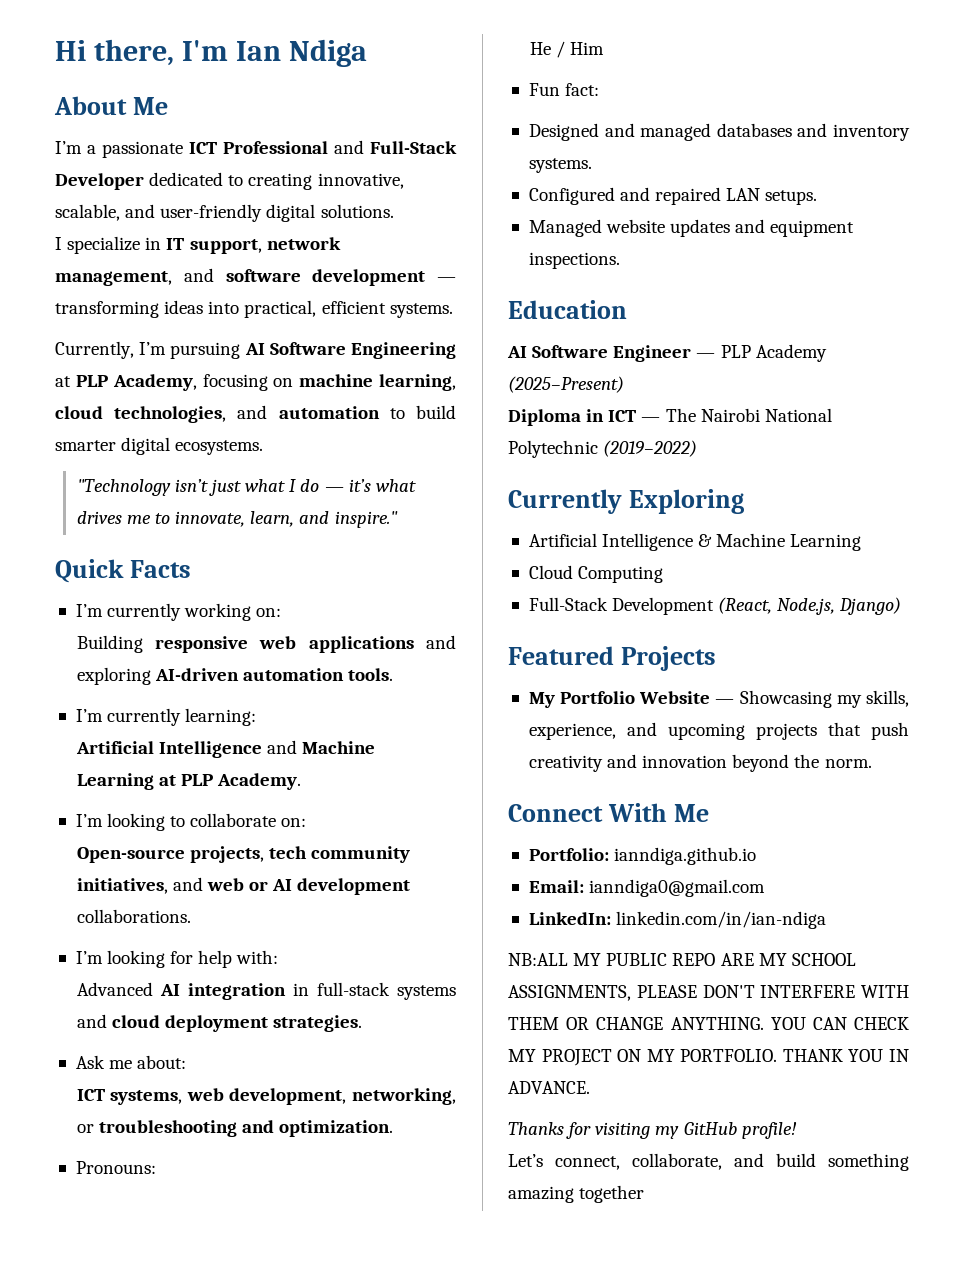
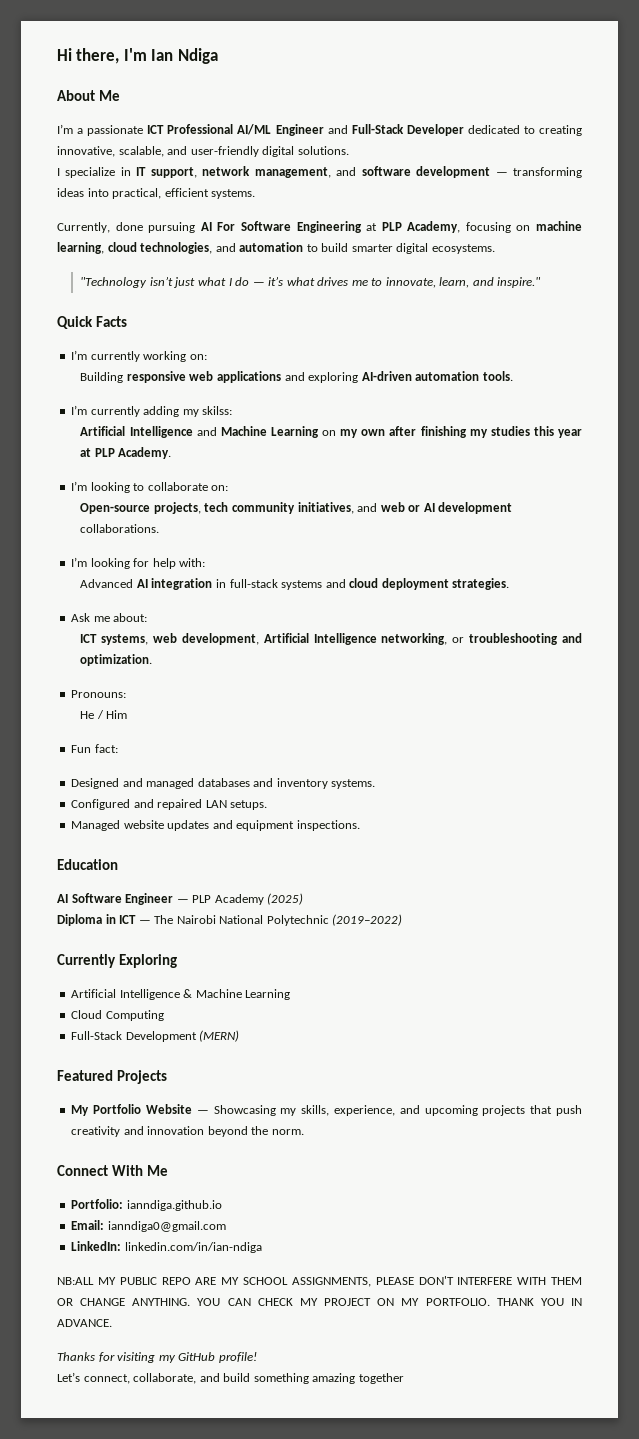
- I’m a passionate ICT Professional and Full-Stack Developer dedicated to creating innovative, scalable, and user-friendly digital solutions.
+ I’m a passionate ICT Professional AI/ML Engineer and Full-Stack Developer dedicated to creating innovative, scalable, and user-friendly digital solutions.
- Currently, I’m pursuing AI Software Engineering at PLP Academy, focusing on machine learning, cloud technologies, and automation to build smarter digital ecosystems.
+ Currently, done pursuing AI For Software Engineering at PLP Academy, focusing on machine learning, cloud technologies, and automation to build smarter digital ecosystems.
- I’m currently learning:
+ I’m currently adding my skilss:
- Artificial Intelligence and Machine Learning at PLP Academy.
+ Artificial Intelligence and Machine Learning on my own after finishing my studies this year at PLP Academy.
- ICT systems, web development, networking, or troubleshooting and optimization.
+ ICT systems, web development, Artificial Intelligence networking, or troubleshooting and optimization.
- AI Software Engineer — PLP Academy (2025–Present)
+ AI Software Engineer — PLP Academy (2025)
- Full-Stack Development (React, Node.js, Django)
+ Full-Stack Development (MERN)

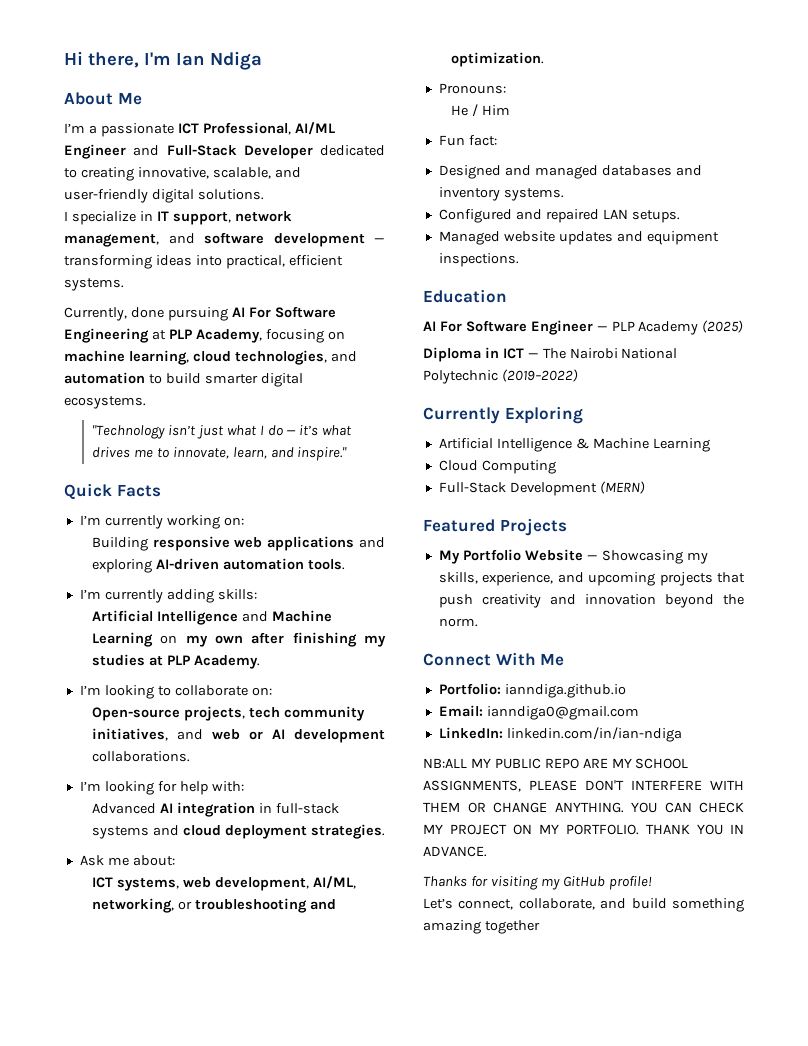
- I’m a passionate ICT Professional AI/ML Engineer and Full-Stack Developer dedicated to creating innovative, scalable, and user-friendly digital solutions.
+ I’m a passionate ICT Professional, AI/ML Engineer and Full-Stack Developer dedicated to creating innovative, scalable, and user-friendly digital solutions.
- I’m currently adding my skilss:
+ I’m currently adding skills:
- Artificial Intelligence and Machine Learning on my own after finishing my studies this year at PLP Academy.
+ Artificial Intelligence and Machine Learning on my own after finishing my studies at PLP Academy.
- ICT systems, web development, Artificial Intelligence networking, or troubleshooting and optimization.
+ ICT systems, web development, AI/ML, networking, or troubleshooting and optimization.
- AI Software Engineer — PLP Academy (2025)
+ AI For Software Engineer — PLP Academy (2025)

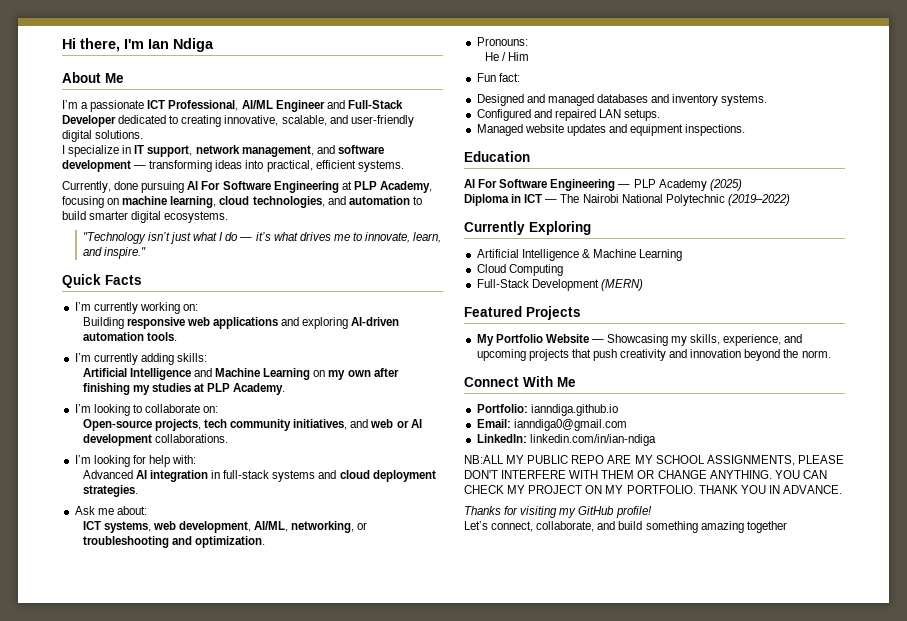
- AI For Software Engineer — PLP Academy (2025)
+ AI For Software Engineering — PLP Academy (2025)

